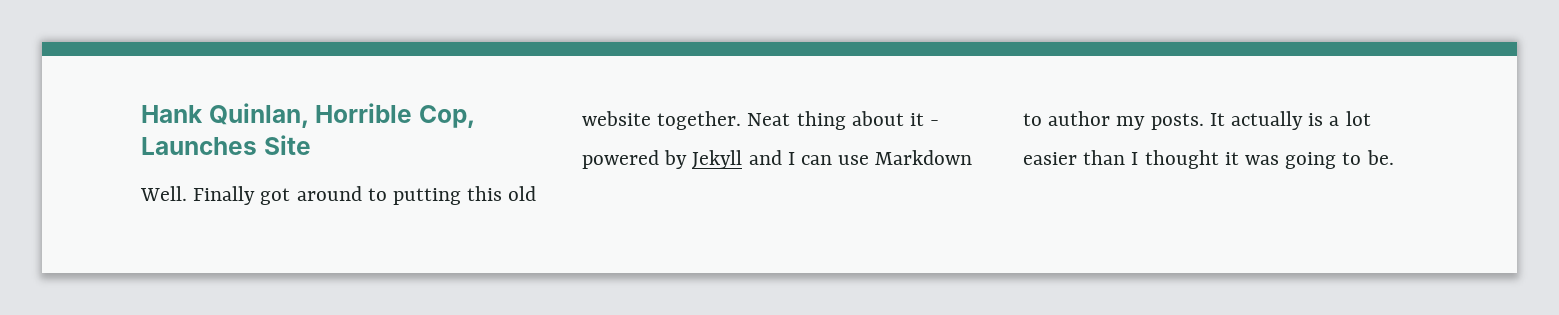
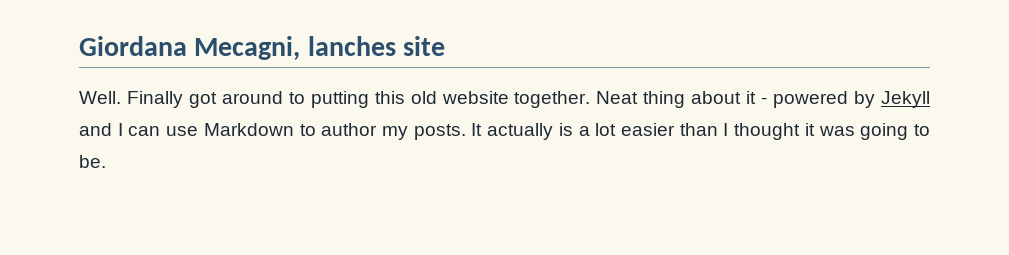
- Hank Quinlan, Horrible Cop, Launches Site
+ Giordana Mecagni, lanches site

